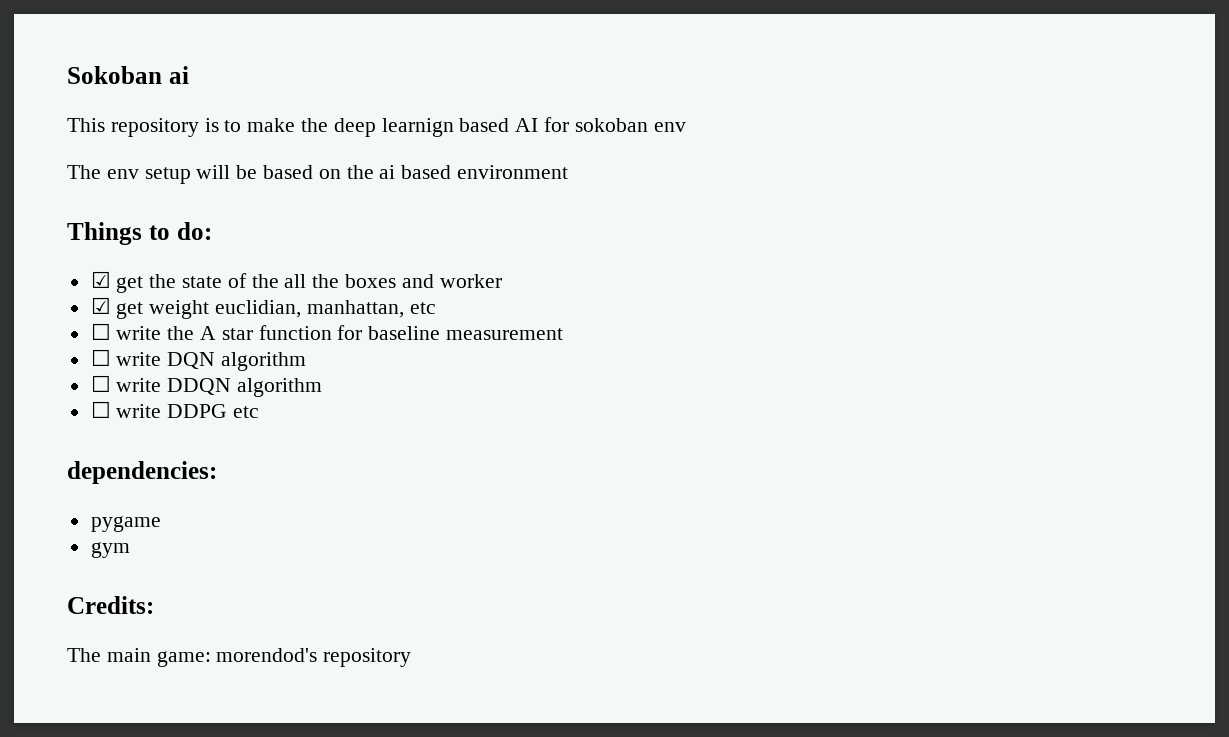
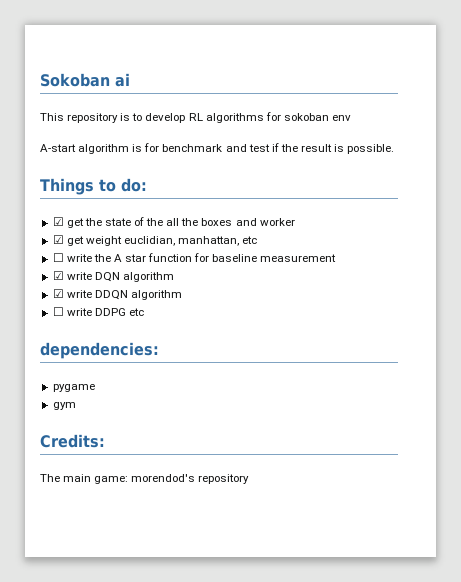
- This repository is to make the deep learnign based AI for sokoban env
- The env setup will be based on the ai based environment
+ This repository is to develop RL algorithms for sokoban env
+ A-start algorithm is for benchmark and test if the result is possible.
- ☐ write DQN algorithm
+ ☑ write DQN algorithm
- ☐ write DDQN algorithm
+ ☑ write DDQN algorithm

